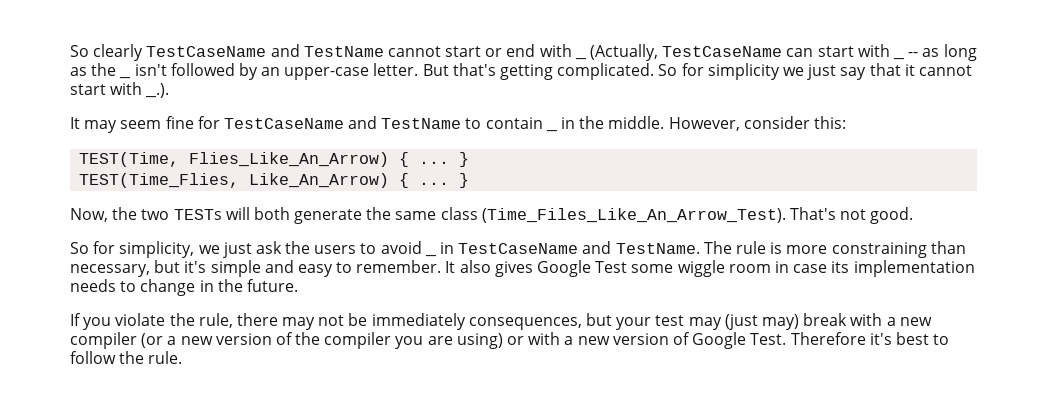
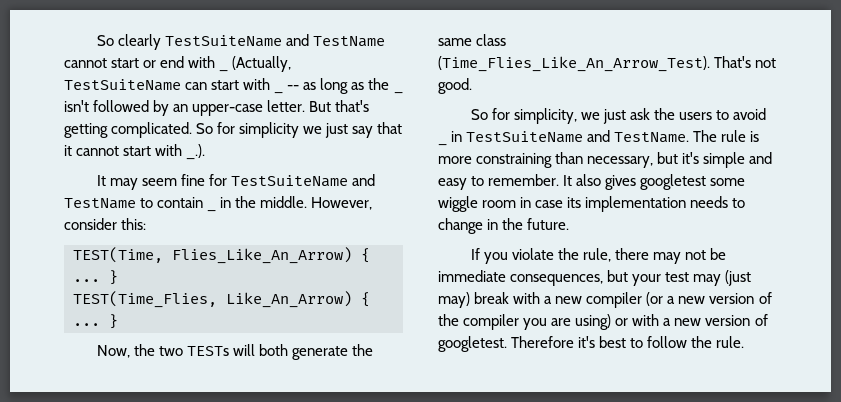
- So clearly TestCaseName and TestName cannot start or end with _ (Actually, TestCaseName can start with _ -- as long as the _ isn't followed by an upper-case letter.
+ So clearly TestSuiteName and TestName cannot start or end with _ (Actually, TestSuiteName can start with _ -- as long as the _ isn't followed by an upper-case letter.
- It may seem fine for TestCaseName and TestName to contain _ in the middle.
+ It may seem fine for TestSuiteName and TestName to contain _ in the middle.
- Now, the two TESTs will both generate the same class (Time_Files_Like_An_Arrow_Test).
+ Now, the two TESTs will both generate the same class (Time_Flies_Like_An_Arrow_Test).
- So for simplicity, we just ask the users to avoid _ in TestCaseName and TestName.
+ So for simplicity, we just ask the users to avoid _ in TestSuiteName and TestName.
- It also gives Google Test some wiggle room in case its implementation needs to change in the future.
+ It also gives googletest some wiggle room in case its implementation needs to change in the future.
- If you violate the rule, there may not be immediately consequences, but your test may (just may) break with a new compiler (or a new version of the compiler you are using) or with a new version of Google Test.
+ If you violate the rule, there may not be immediate consequences, but your test may (just may) break with a new compiler (or a new version of the compiler you are using) or with a new version of googletest.

